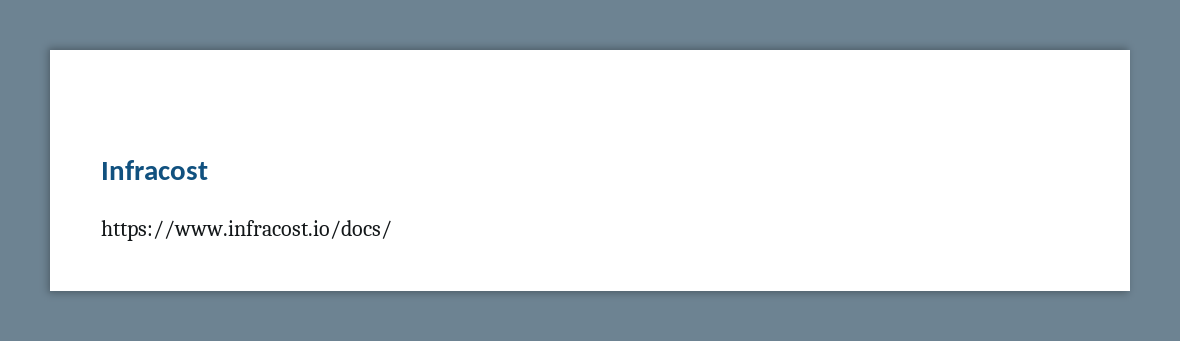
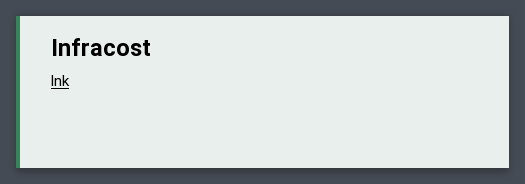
- https://www.infracost.io/docs/
+ lnk

